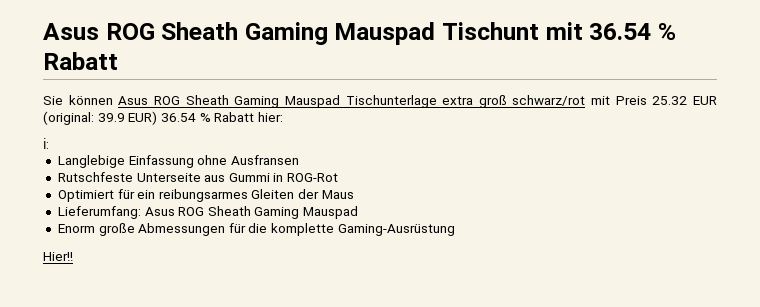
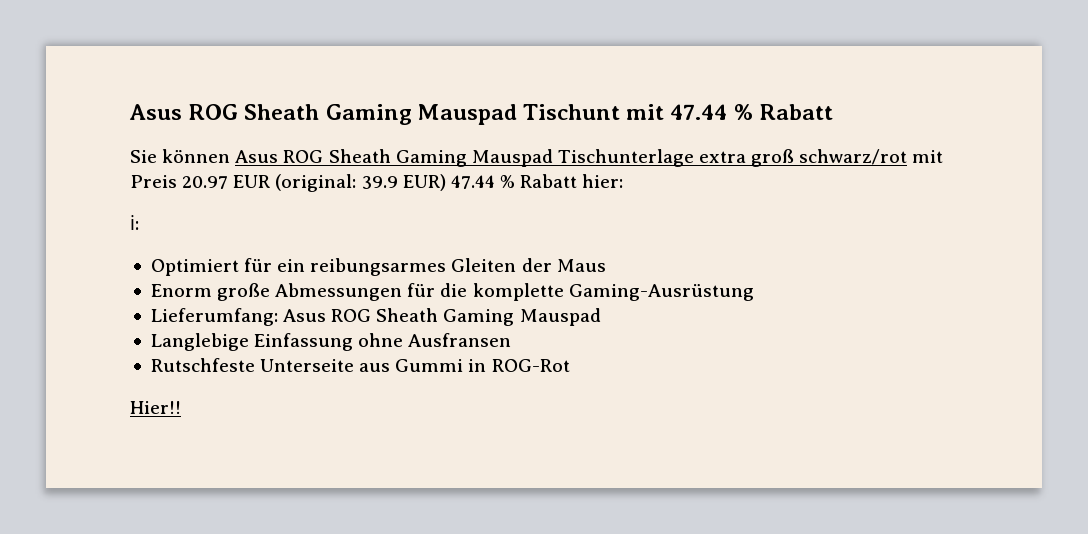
- Asus ROG Sheath Gaming Mauspad Tischunt mit 36.54 % Rabatt
+ Asus ROG Sheath Gaming Mauspad Tischunt mit 47.44 % Rabatt
- Sie können Asus ROG Sheath Gaming Mauspad Tischunterlage extra groß schwarz/rot mit Preis 25.32 EUR (original: 39.9 EUR) 36.54 % Rabatt hier:
+ Sie können Asus ROG Sheath Gaming Mauspad Tischunterlage extra groß schwarz/rot mit Preis 20.97 EUR (original: 39.9 EUR) 47.44 % Rabatt hier:
+ Optimiert für ein reibungsarmes Gleiten der Maus
+ Enorm große Abmessungen für die komplette Gaming-Ausrüstung
+ Lieferumfang: Asus ROG Sheath Gaming Mauspad
- Optimiert für ein reibungsarmes Gleiten der Maus
- Lieferumfang: Asus ROG Sheath Gaming Mauspad
- Enorm große Abmessungen für die komplette Gaming-Ausrüstung

